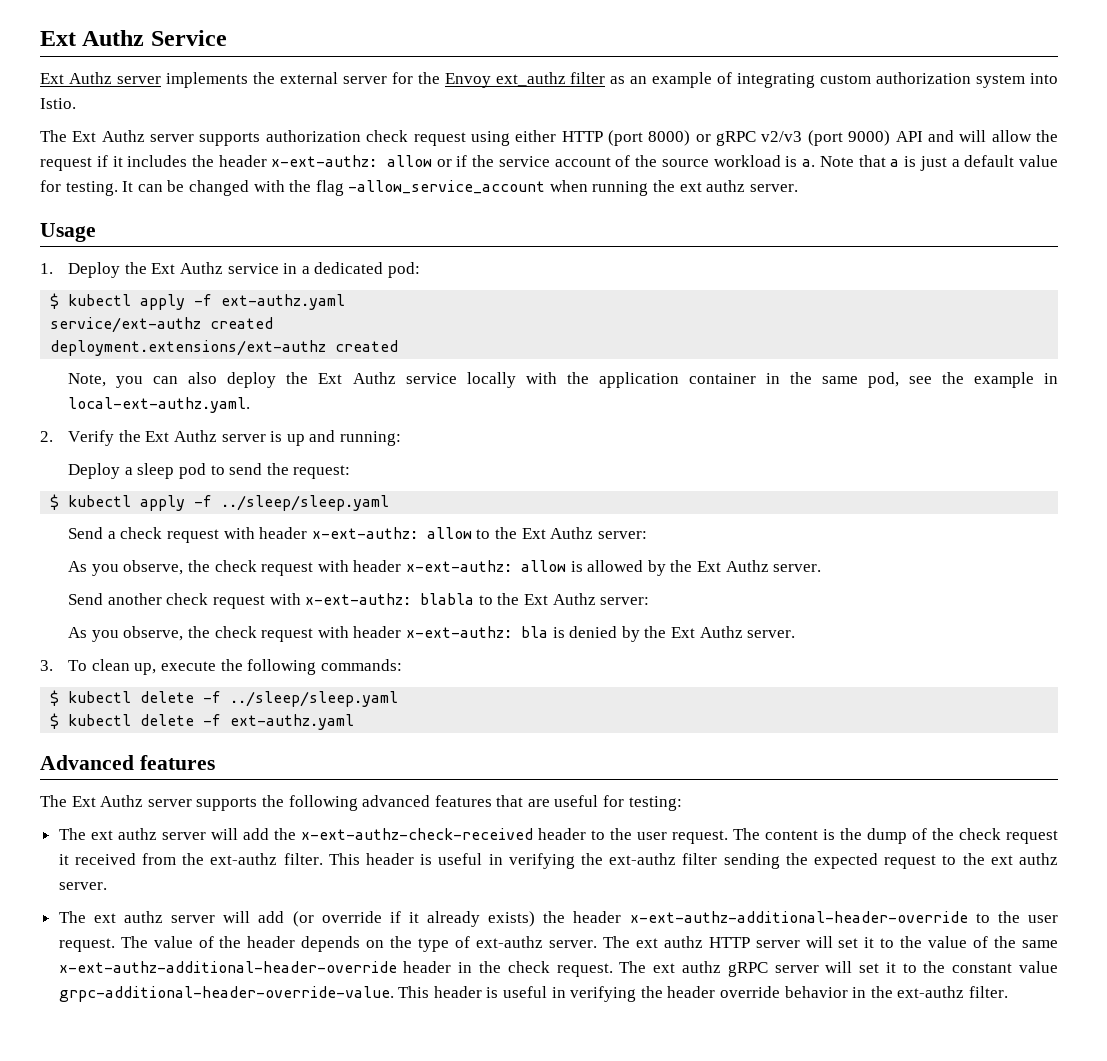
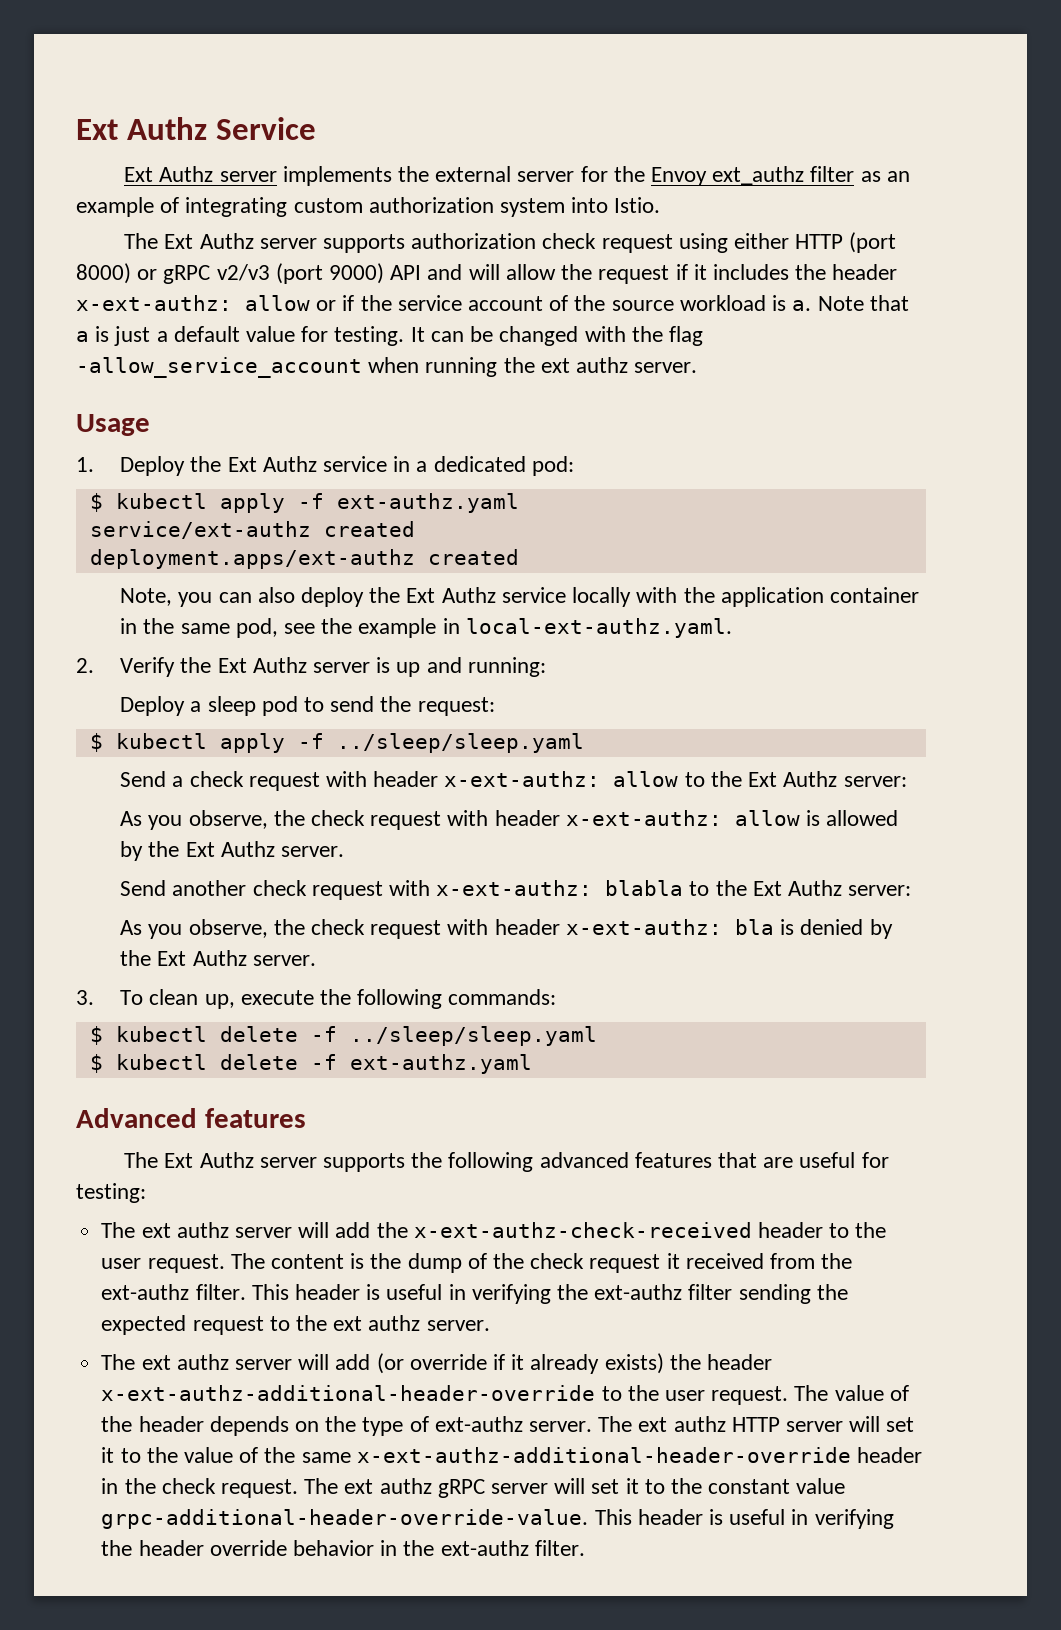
- deployment.extensions/ext-authz created
+ deployment.apps/ext-authz created

